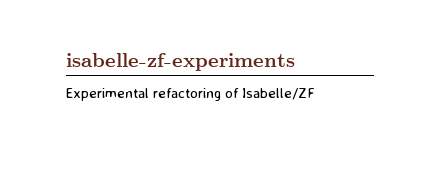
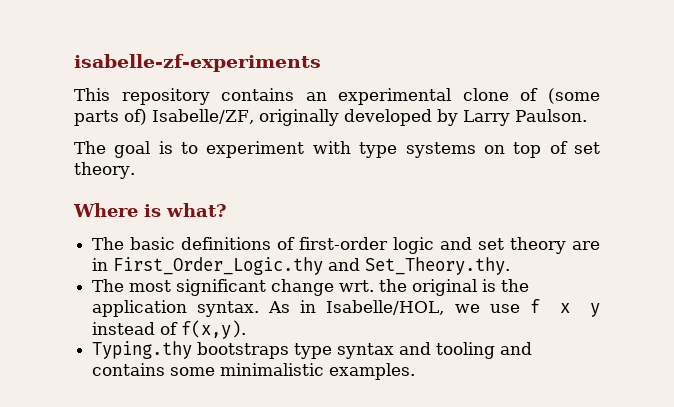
- Experimental refactoring of Isabelle/ZF
+ This repository contains an experimental clone of (some parts of) Isabelle/ZF, originally developed by Larry Paulson.
+ The goal is to experiment with type systems on top of set theory.
+ Where is what?
+ The basic definitions of first-order logic and set theory are in First_Order_Logic.thy and Set_Theory.thy.
+ The most significant change wrt. the original is the application syntax. As in Isabelle/HOL, we use f x y instead of f(x,y).
+ Typing.thy bootstraps type syntax and tooling and contains some minimalistic examples.

